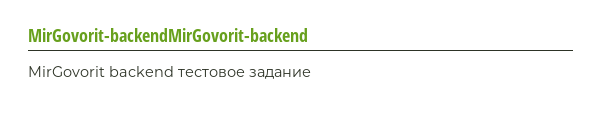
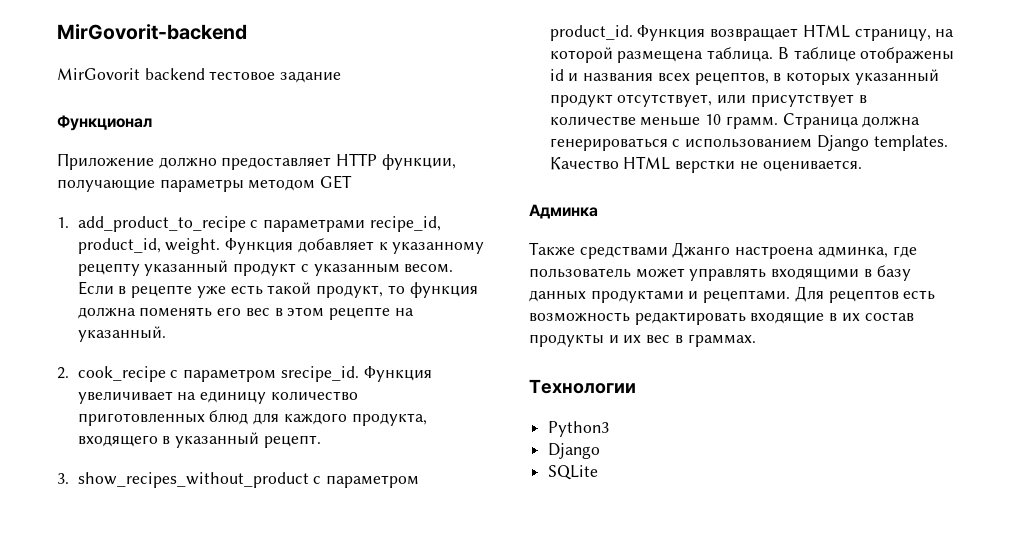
- MirGovorit-backendMirGovorit-backend
+ MirGovorit-backend
+ Функционал
+ Приложение должно предоставляeт HTTP функции, получающие параметры методом GET
+ 1. add_product_to_recipe с параметрами recipe_id, product_id, weight. Функция добавляет к указанному рецепту указанный продукт с указанным весом. Если в рецепте уже есть такой продукт, то функция должна поменять его вес в этом рецепте на указанный.
+ 2. cook_recipe c параметром srecipe_id. Функция увеличивает на единицу количество приготовленных блюд для каждого продукта, входящего в указанный рецепт.
+ 3. show_recipes_without_product с параметром product_id. Функция возвращает HTML страницу, на которой размещена таблица. В таблице отображены id и названия всех рецептов, в которых указанный продукт отсутствует, или присутствует в количестве меньше 10 грамм. Страница должна генерироваться с использованием Django templates. Качество HTML верстки не оценивается.
+ Админка
+ Также средствами Джанго настроена админка, где пользователь может управлять входящими в базу данных продуктами и рецептами. Для рецептов есть возможность редактировать входящие в их состав продукты и их вес в граммах.
+ Технологии
+ Python3
+ Django
+ SQLite

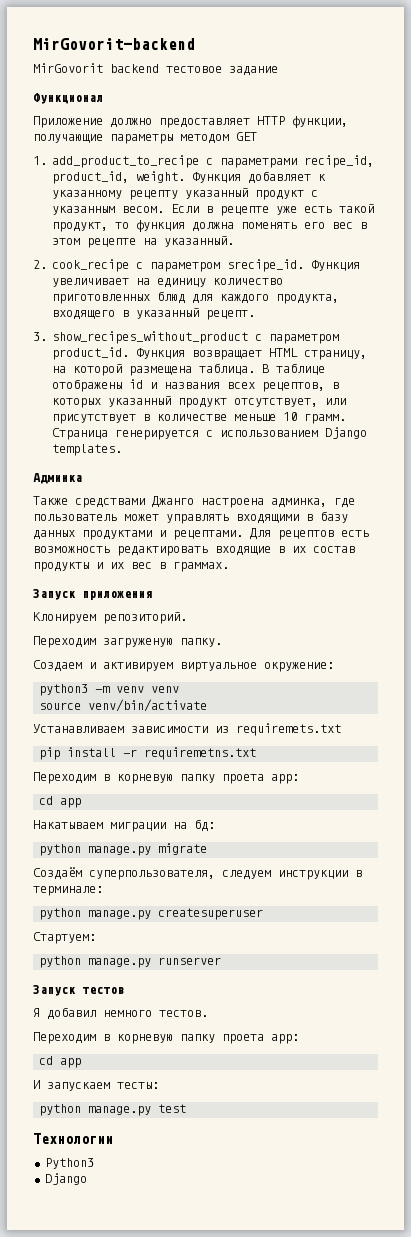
- Страница должна генерироваться с использованием Django templates. Качество HTML верстки не оценивается.
+ Страница генерируется с использованием Django templates.
+ Запуск приложения
+ Клонируем репозиторий.
+ Переходим загруженую папку.
+ Создаем и активируем виртуальное окружение:
+ python3 -m venv venv
+ source venv/bin/activate
+ Устанавливаем зависимости из requiremets.txt
+ pip install -r requiremetns.txt
+ Переходим в корневую папку проета app:
+ cd app
+ Накатываем миграции на бд:
+ python manage.py migrate
+ Создаём суперпользователя, следуем инструкции в терминале:
+ python manage.py createsuperuser
+ Стартуем:
+ python manage.py runserver
+ Запуск тестов
+ Я добавил немного тестов.
+ Переходим в корневую папку проета app:
+ cd app
+ И запускаем тесты:
+ python manage.py test
- SQLite

